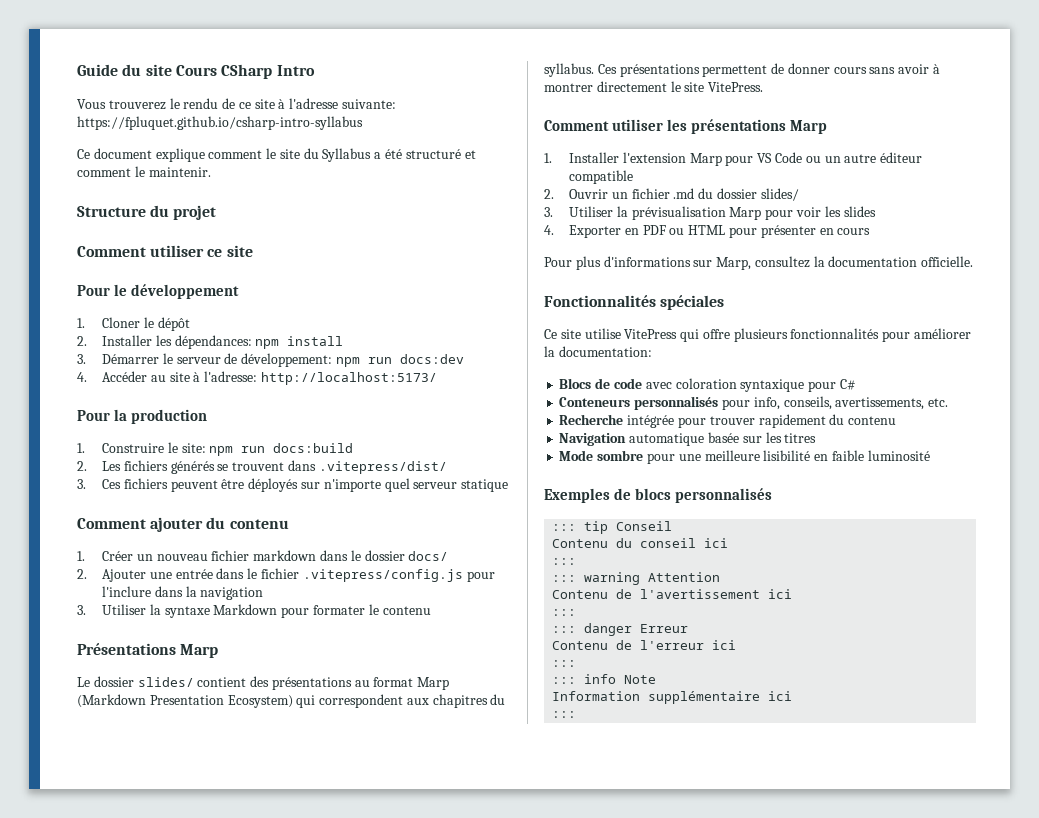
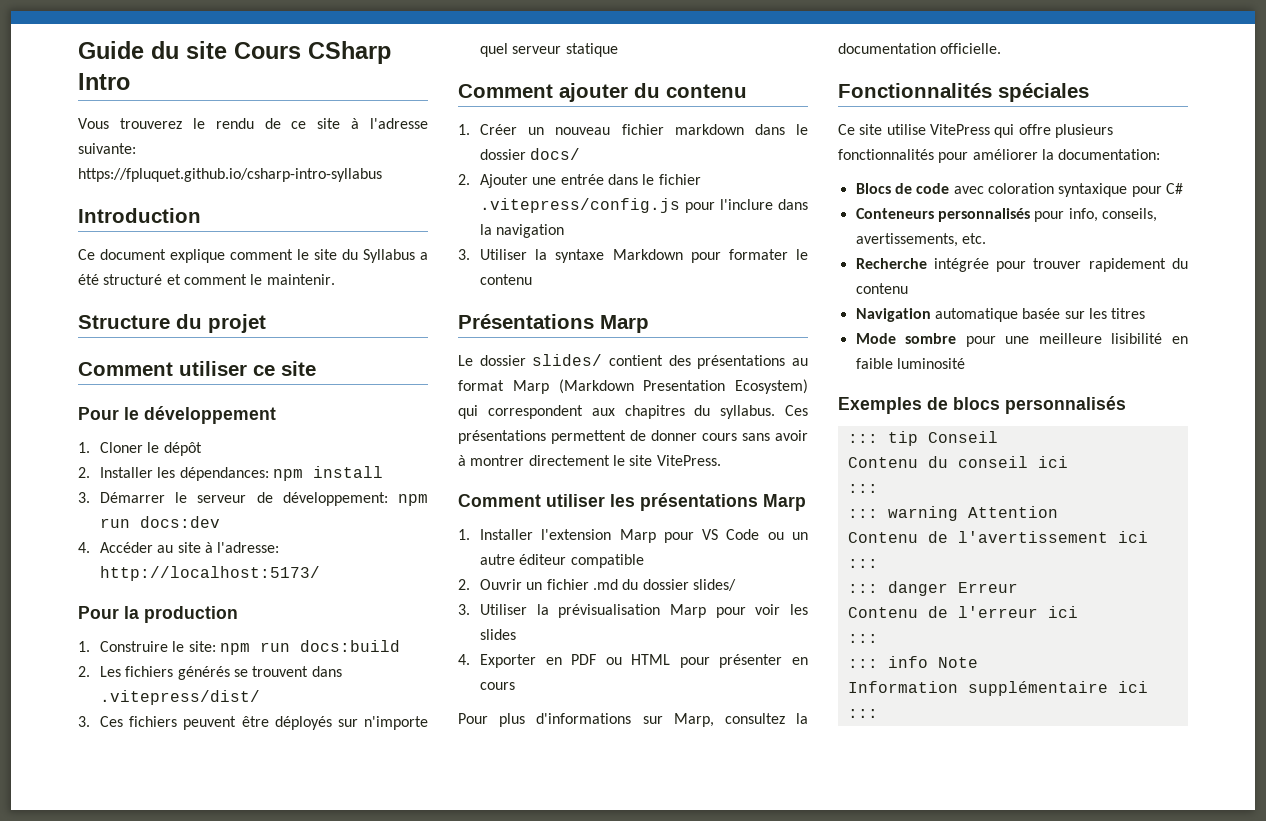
+ Introduction

